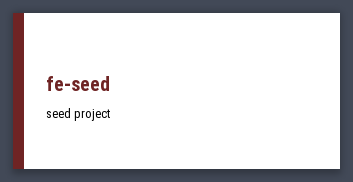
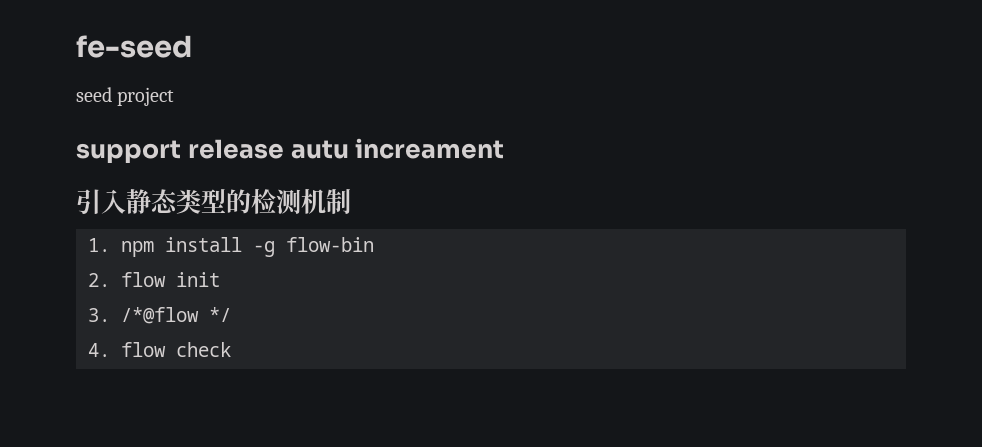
+ support release autu increament
+ 引入静态类型的检测机制
+ 1. npm install -g flow-bin
+ 2. flow init
+ 3. /*@flow */
+ 4. flow check

